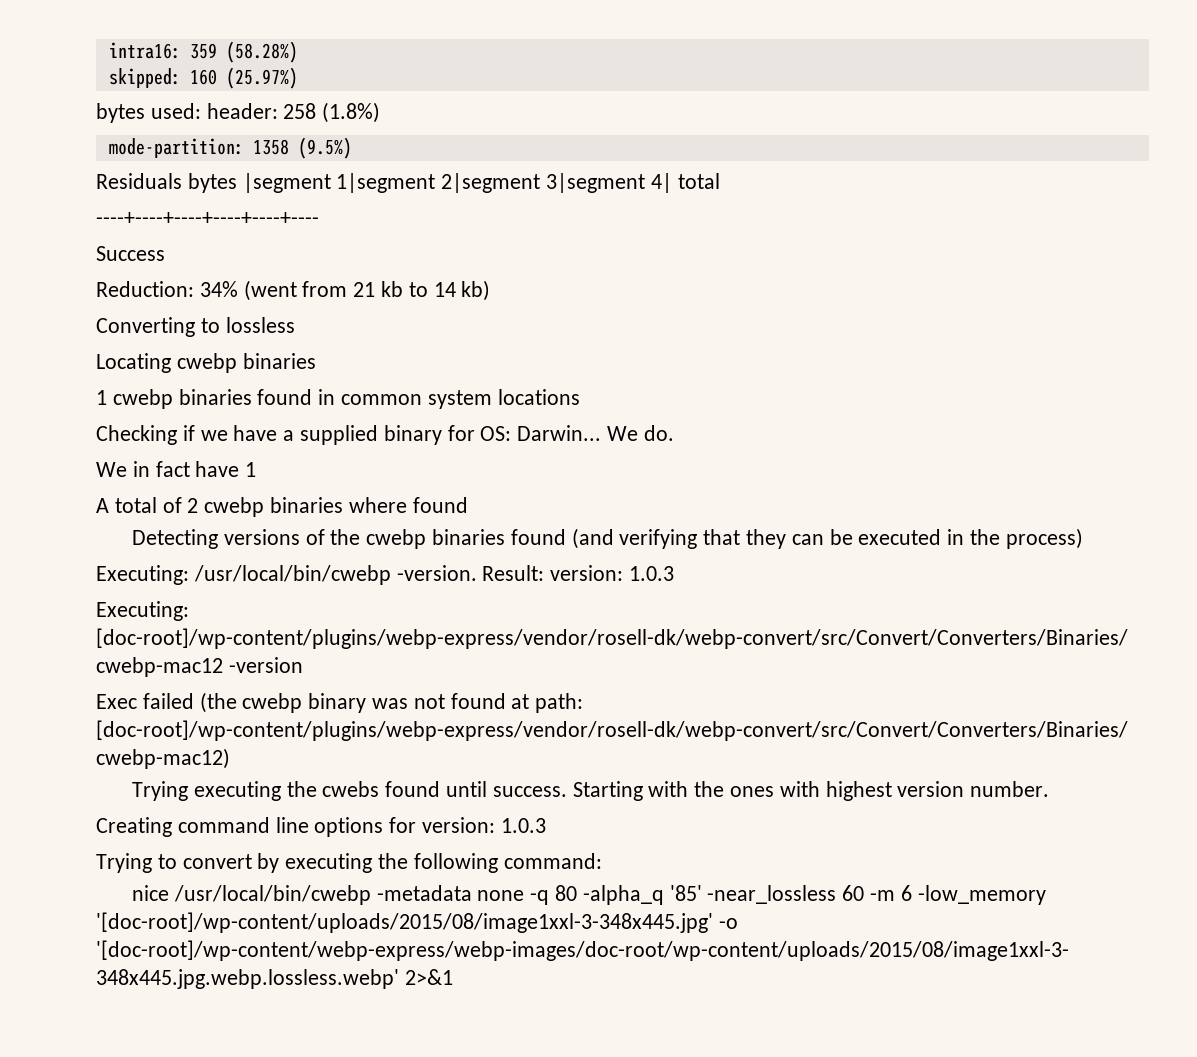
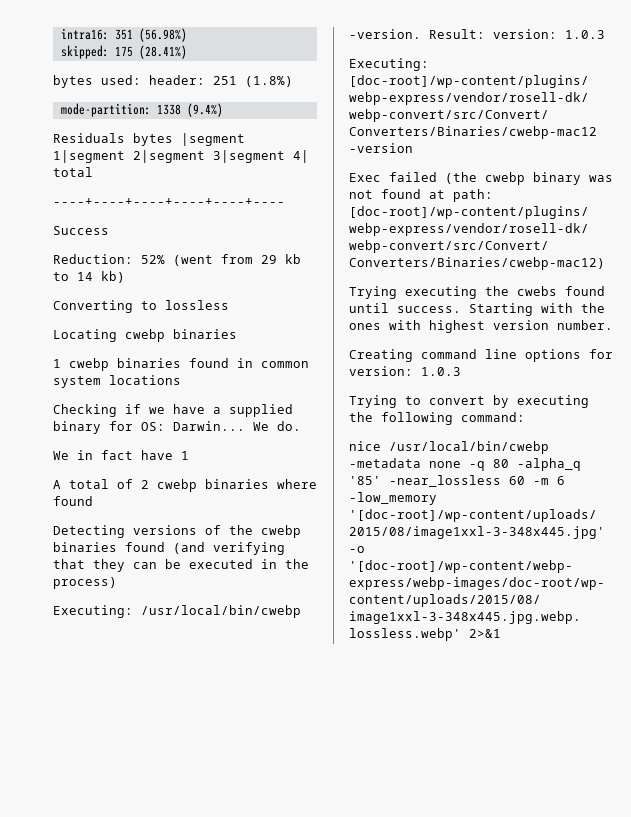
- intra16: 359 (58.28%)
+ intra16: 351 (56.98%)
- skipped: 160 (25.97%)
+ skipped: 175 (28.41%)
- bytes used: header: 258 (1.8%)
+ bytes used: header: 251 (1.8%)
- mode-partition: 1358 (9.5%)
+ mode-partition: 1338 (9.4%)
- Reduction: 34% (went from 21 kb to 14 kb)
+ Reduction: 52% (went from 29 kb to 14 kb)

